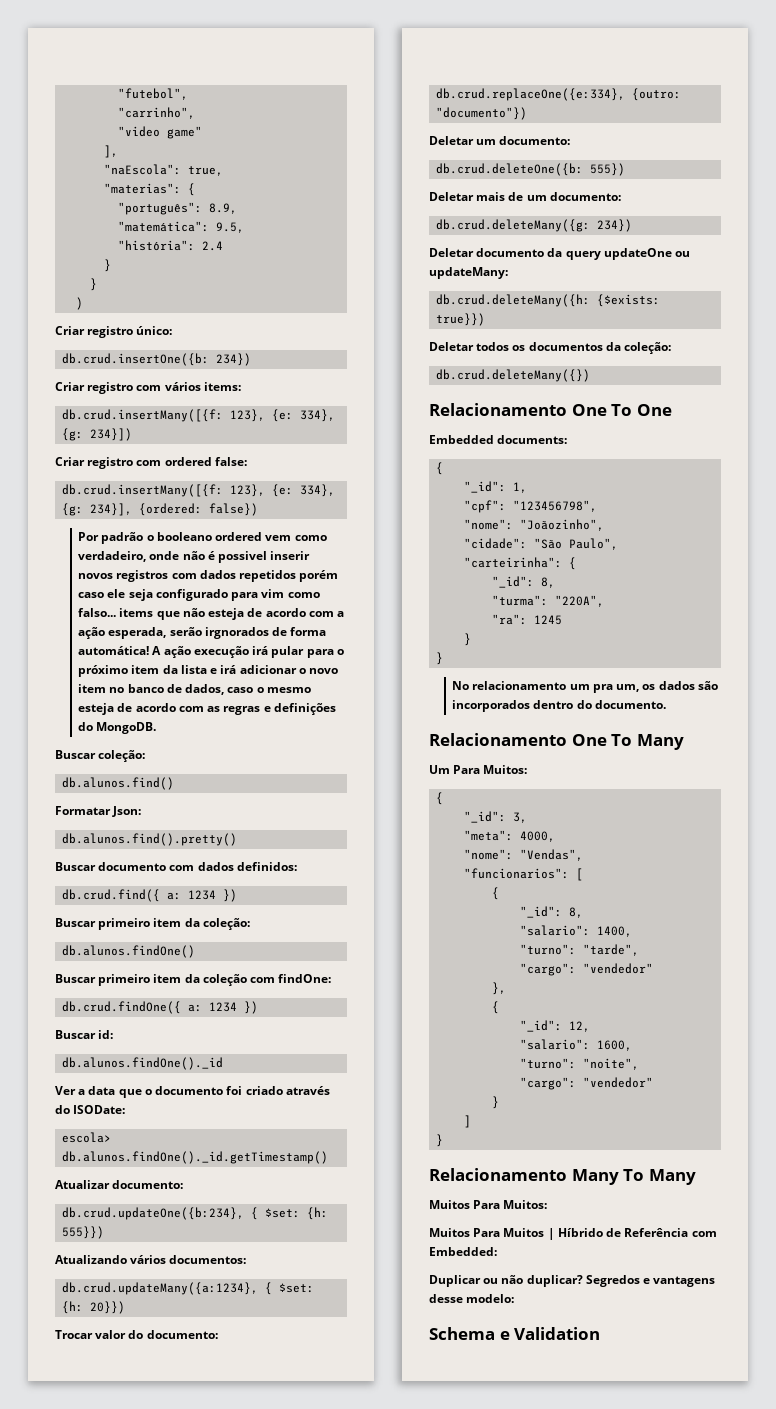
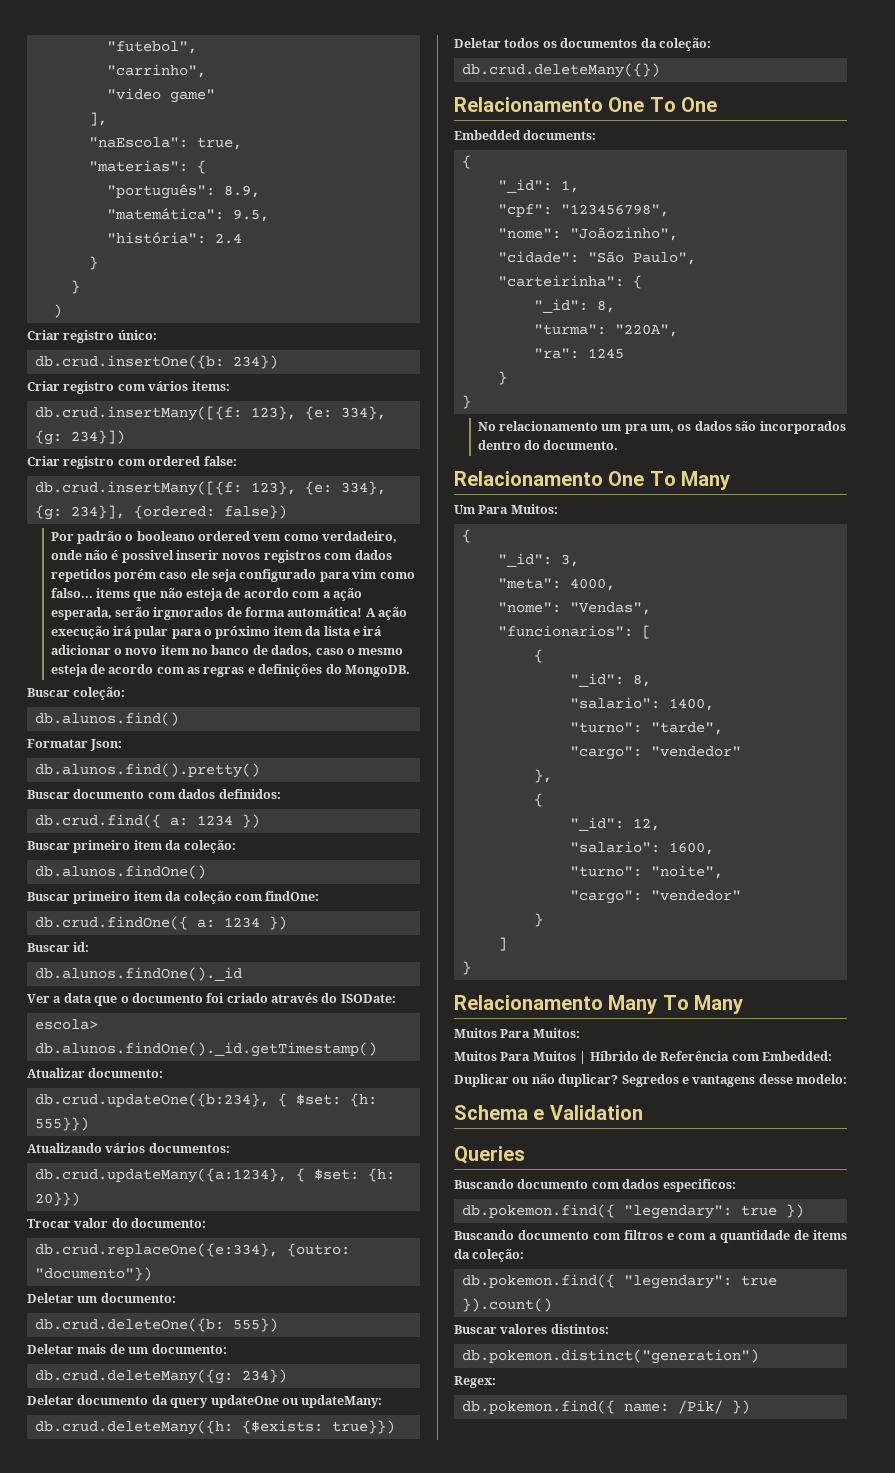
+ Queries
+ Buscando documento com dados especificos:
+ db.pokemon.find({ "legendary": true })
+ Buscando documento com filtros e com a quantidade de items da coleção:
+ db.pokemon.find({ "legendary": true }).count()
+ Buscar valores distintos:
+ db.pokemon.distinct("generation")
+ Regex:
+ db.pokemon.find({ name: /Pik/ })

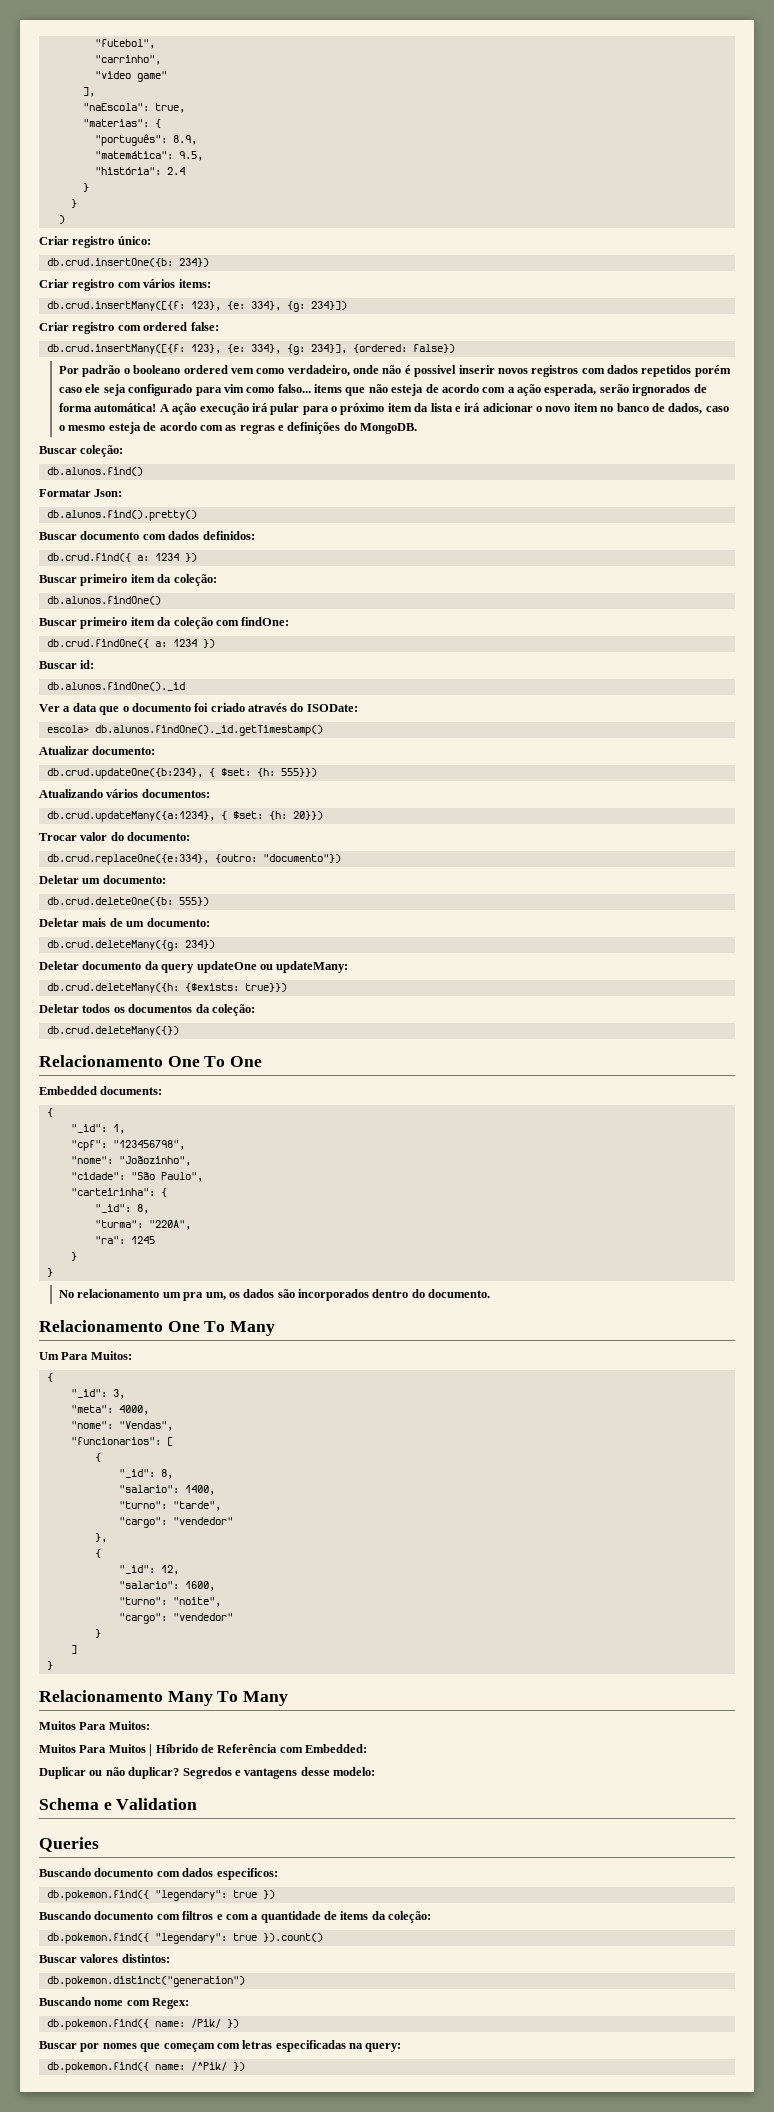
- Regex:
+ Buscando nome com Regex:
+ Buscar por nomes que começam com letras especificadas na query:
+ db.pokemon.find({ name: /^Pik/ })

